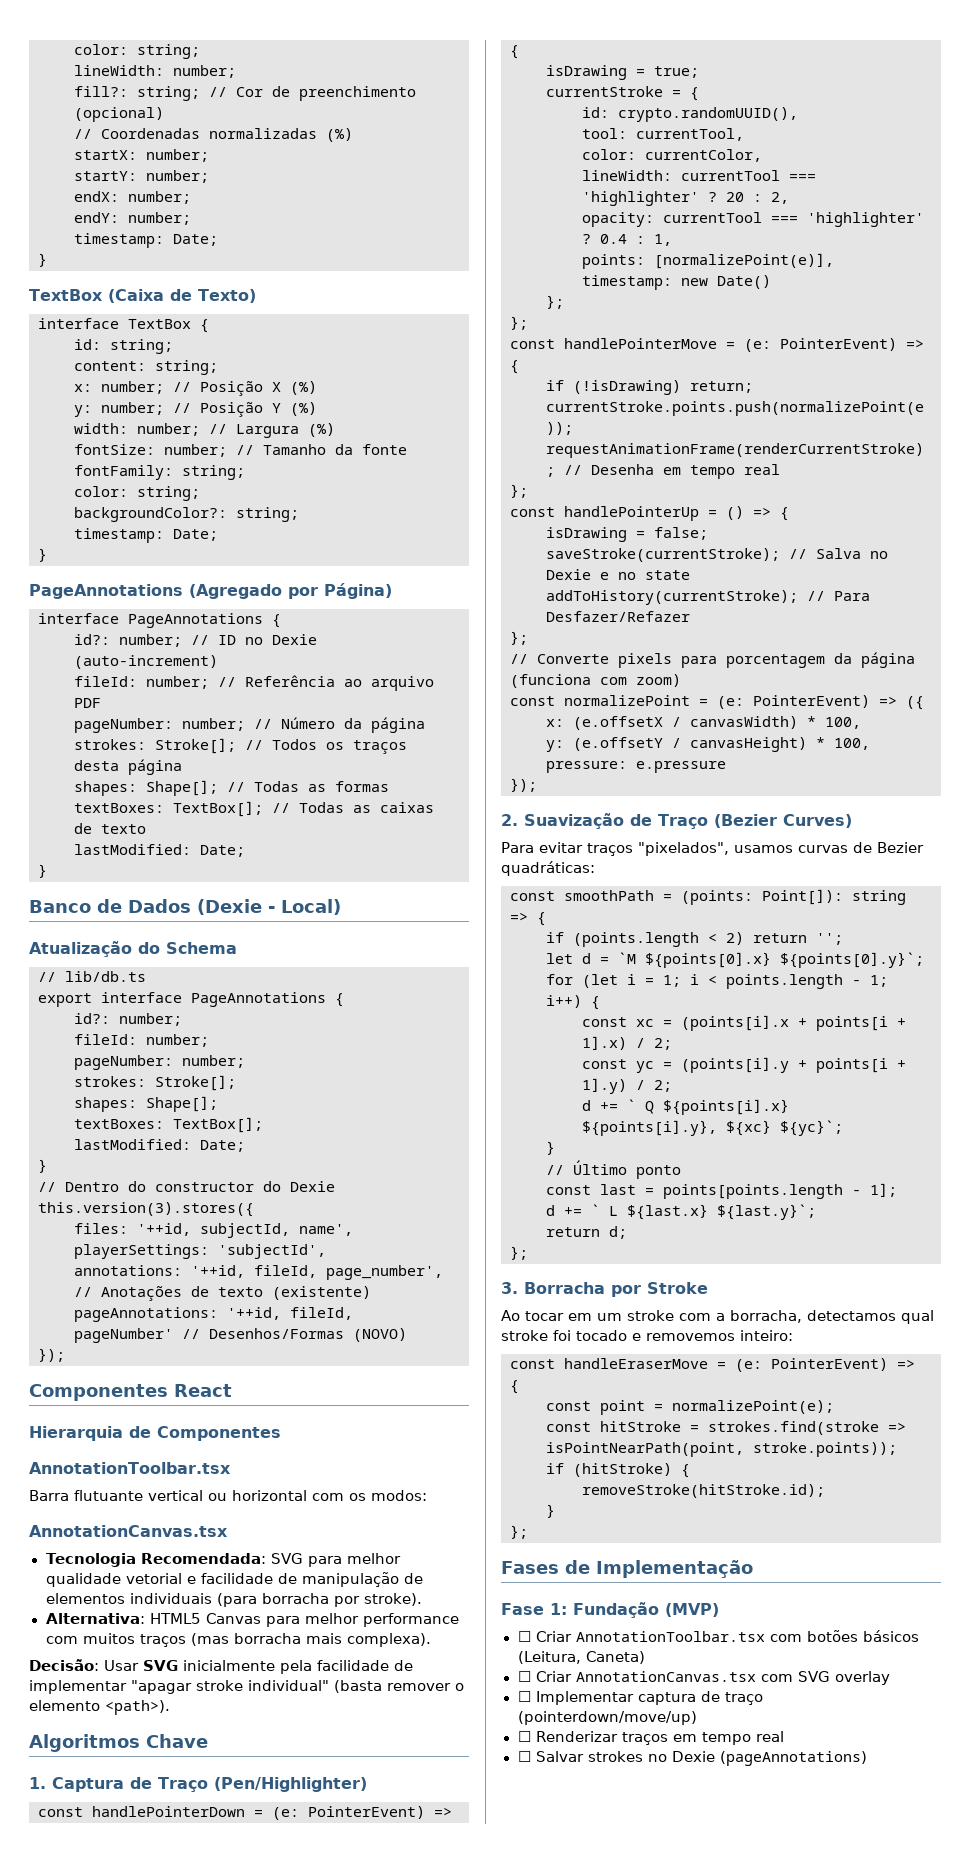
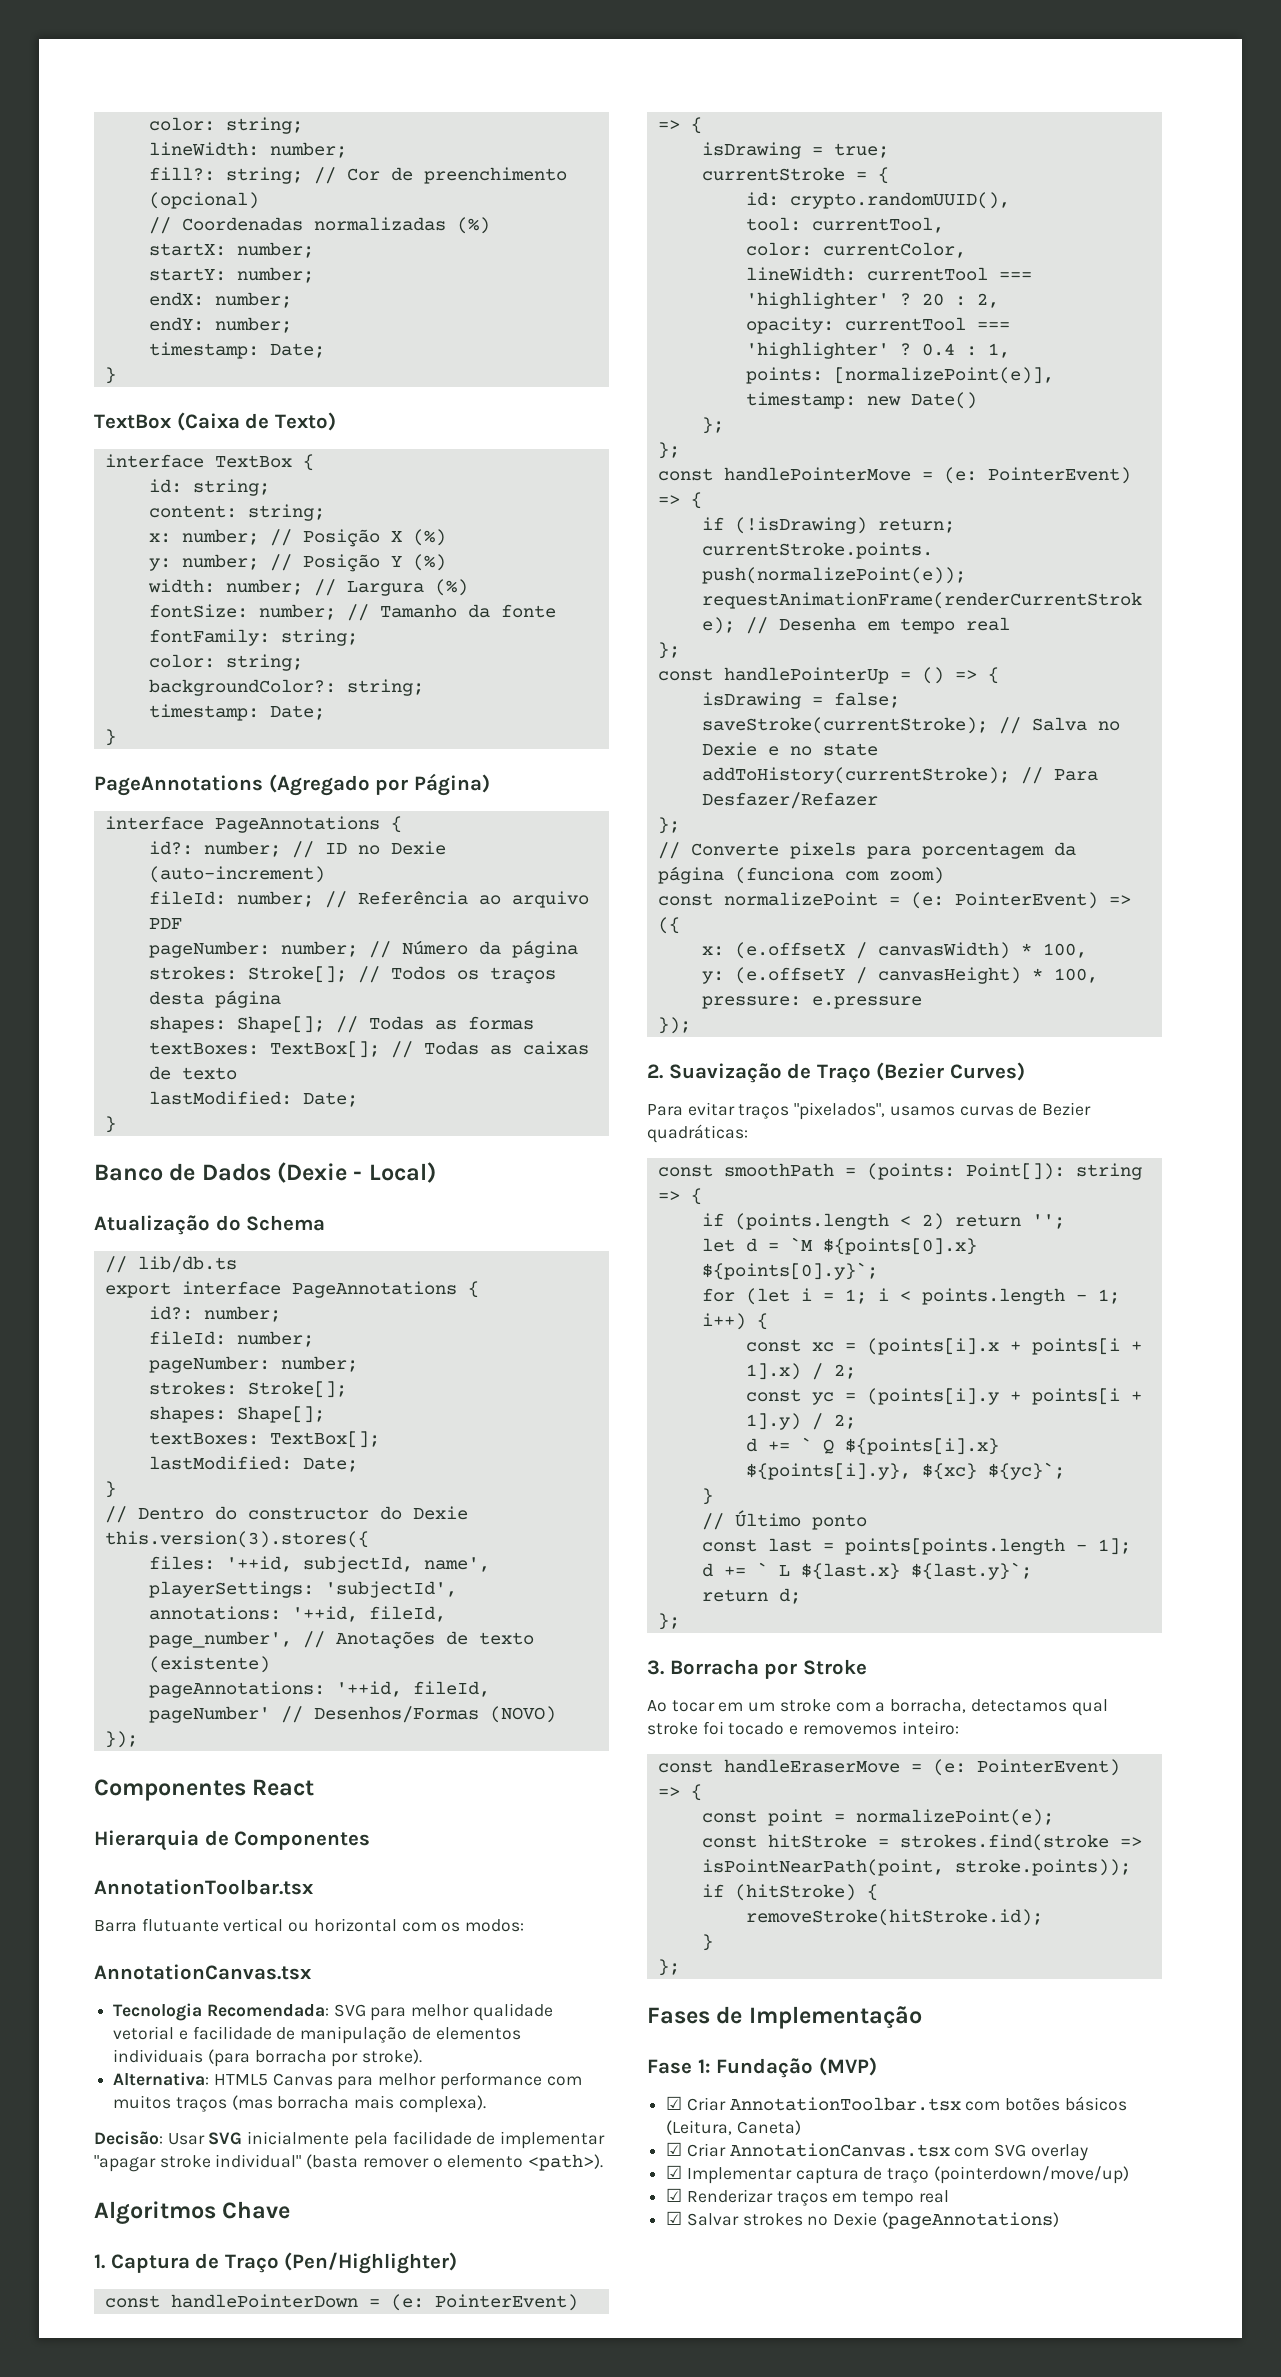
- ☐ Criar AnnotationToolbar.tsx com botões básicos (Leitura, Caneta)
+ ☑ Criar AnnotationToolbar.tsx com botões básicos (Leitura, Caneta)
- ☐ Criar AnnotationCanvas.tsx com SVG overlay
+ ☑ Criar AnnotationCanvas.tsx com SVG overlay
- ☐ Implementar captura de traço (pointerdown/move/up)
+ ☑ Implementar captura de traço (pointerdown/move/up)
- ☐ Renderizar traços em tempo real
+ ☑ Renderizar traços em tempo real
- ☐ Salvar strokes no Dexie (pageAnnotations)
+ ☑ Salvar strokes no Dexie (pageAnnotations)

